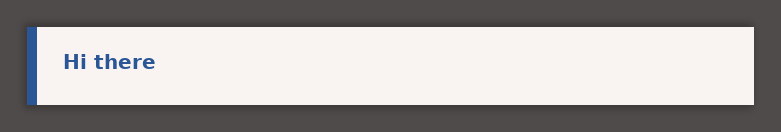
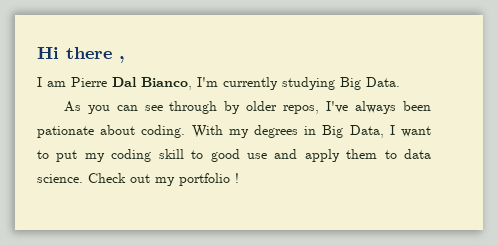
- Hi there
+ Hi there ,
+ I am Pierre Dal Bianco, I'm currently studying Big Data.
+ As you can see through by older repos, I've always been pationate about coding. With my degrees in Big Data, I want to put my coding skill to good use and apply them to data science. Check out my portfolio !

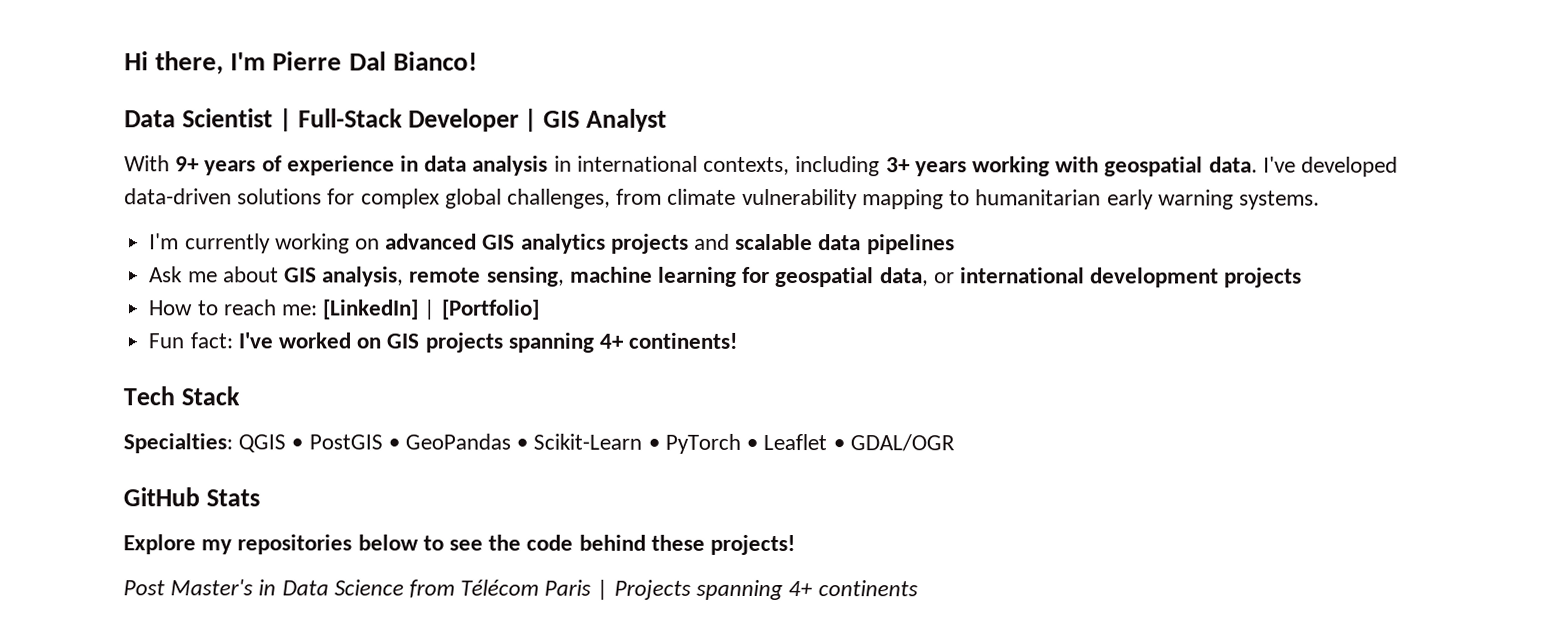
- Hi there ,
- I am Pierre Dal Bianco, I'm currently studying Big Data.
- As you can see through by older repos, I've always been pationate about coding. With my degrees in Big Data, I want to put my coding skill to good use and apply them to data science. Check out my portfolio !
+ Hi there, I'm Pierre Dal Bianco!
+ Data Scientist | Full-Stack Developer | GIS Analyst
+ With 9+ years of experience in data analysis in international contexts, including 3+ years working with geospatial data. I've developed data-driven solutions for complex global challenges, from climate vulnerability mapping to humanitarian early warning systems.
+ I'm currently working on advanced GIS analytics projects and scalable data pipelines
+ Ask me about GIS analysis, remote sensing, machine learning for geospatial data, or international development projects
+ How to reach me: [LinkedIn] | [Portfolio]
+ Fun fact: I've worked on GIS projects spanning 4+ continents!
+ Tech Stack
+ Specialties: QGIS • PostGIS • GeoPandas • Scikit-Learn • PyTorch • Leaflet • GDAL/OGR
+ GitHub Stats
+ Explore my repositories below to see the code behind these projects!
+ Post Master's in Data Science from Télécom Paris | Projects spanning 4+ continents

